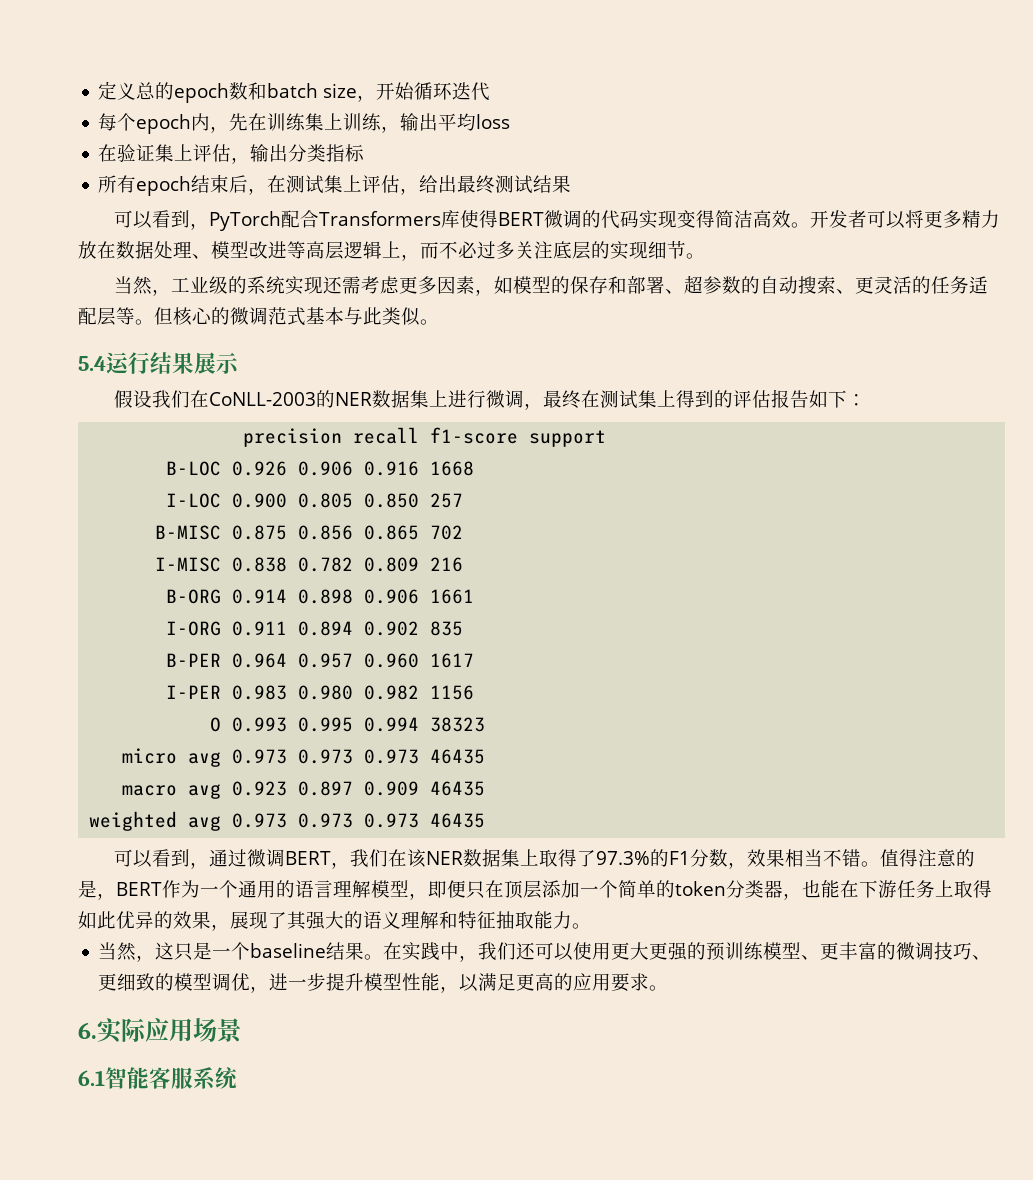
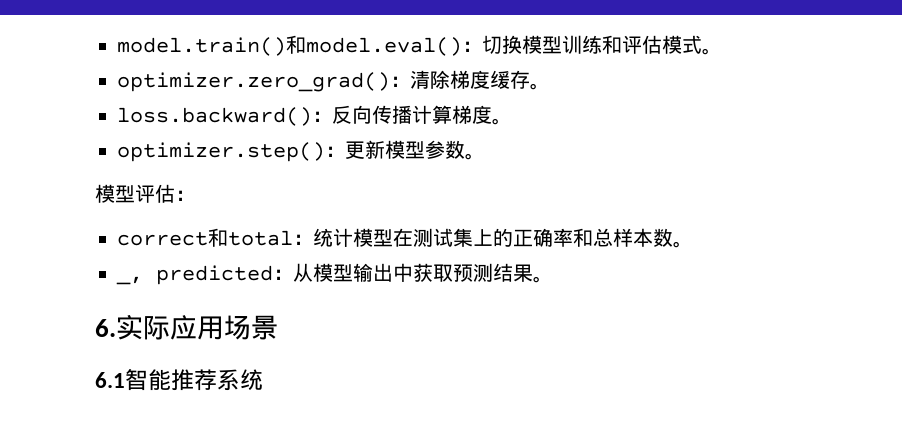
- 定义总的epoch数和batch size，开始循环迭代
- 每个epoch内，先在训练集上训练，输出平均loss
- 在验证集上评估，输出分类指标
- 所有epoch结束后，在测试集上评估，给出最终测试结果
- 可以看到，PyTorch配合Transformers库使得BERT微调的代码实现变得简洁高效。开发者可以将更多精力放在数据处理、模型改进等高层逻辑上，而不必过多关注底层的实现细节。
- 当然，工业级的系统实现还需考虑更多因素，如模型的保存和部署、超参数的自动搜索、更灵活的任务适配层等。但核心的微调范式基本与此类似。
- 5.4运行结果展示
- 假设我们在CoNLL-2003的NER数据集上进行微调，最终在测试集上得到的评估报告如下：
- precision recall f1-score support
- B-LOC 0.926 0.906 0.916 1668
- I-LOC 0.900 0.805 0.850 257
- B-MISC 0.875 0.856 0.865 702
- I-MISC 0.838 0.782 0.809 216
- B-ORG 0.914 0.898 0.906 1661
- I-ORG 0.911 0.894 0.902 835
- B-PER 0.964 0.957 0.960 1617
- I-PER 0.983 0.980 0.982 1156
- O 0.993 0.995 0.994 38323
- micro avg 0.973 0.973 0.973 46435
- macro avg 0.923 0.897 0.909 46435
- weighted avg 0.973 0.973 0.973 46435
- 可以看到，通过微调BERT，我们在该NER数据集上取得了97.3%的F1分数，效果相当不错。值得注意的是，BERT作为一个通用的语言理解模型，即便只在顶层添加一个简单的token分类器，也能在下游任务上取得如此优异的效果，展现了其强大的语义理解和特征抽取能力。
- 当然，这只是一个baseline结果。在实践中，我们还可以使用更大更强的预训练模型、更丰富的微调技巧、更细致的模型调优，进一步提升模型性能，以满足更高的应用要求。
+ model.train()和model.eval()：切换模型训练和评估模式。
+ optimizer.zero_grad()：清除梯度缓存。
+ loss.backward()：反向传播计算梯度。
+ optimizer.step()：更新模型参数。
+ 模型评估：
+ correct和total：统计模型在测试集上的正确率和总样本数。
+ _, predicted：从模型输出中获取预测结果。
- 6.1智能客服系统
+ 6.1智能推荐系统

